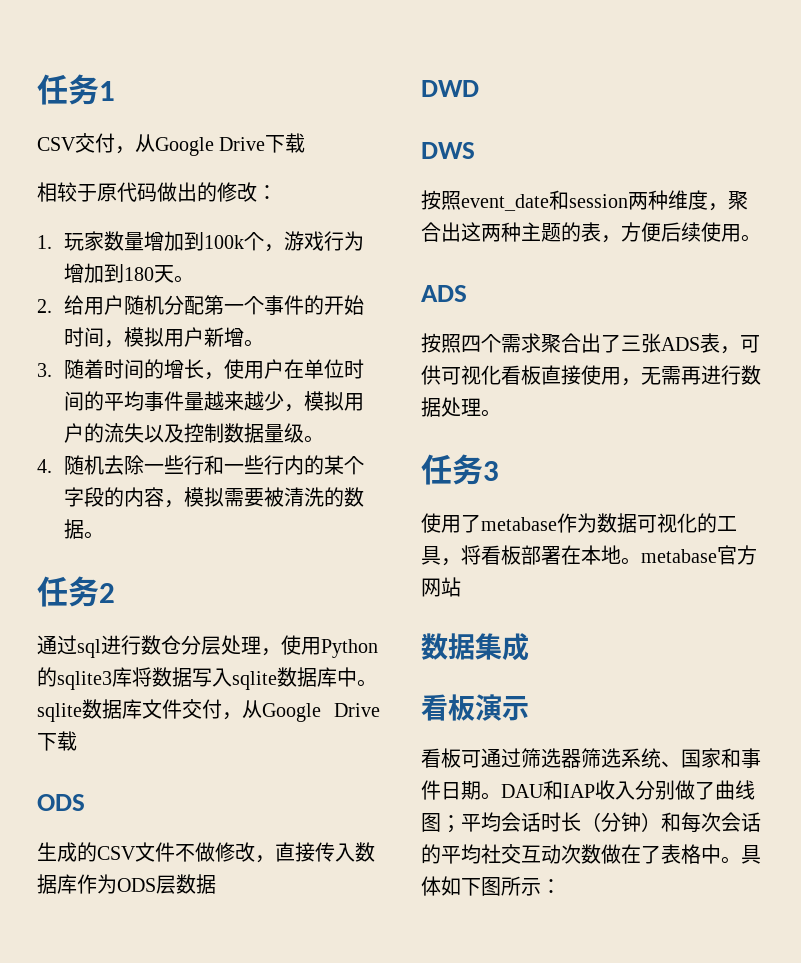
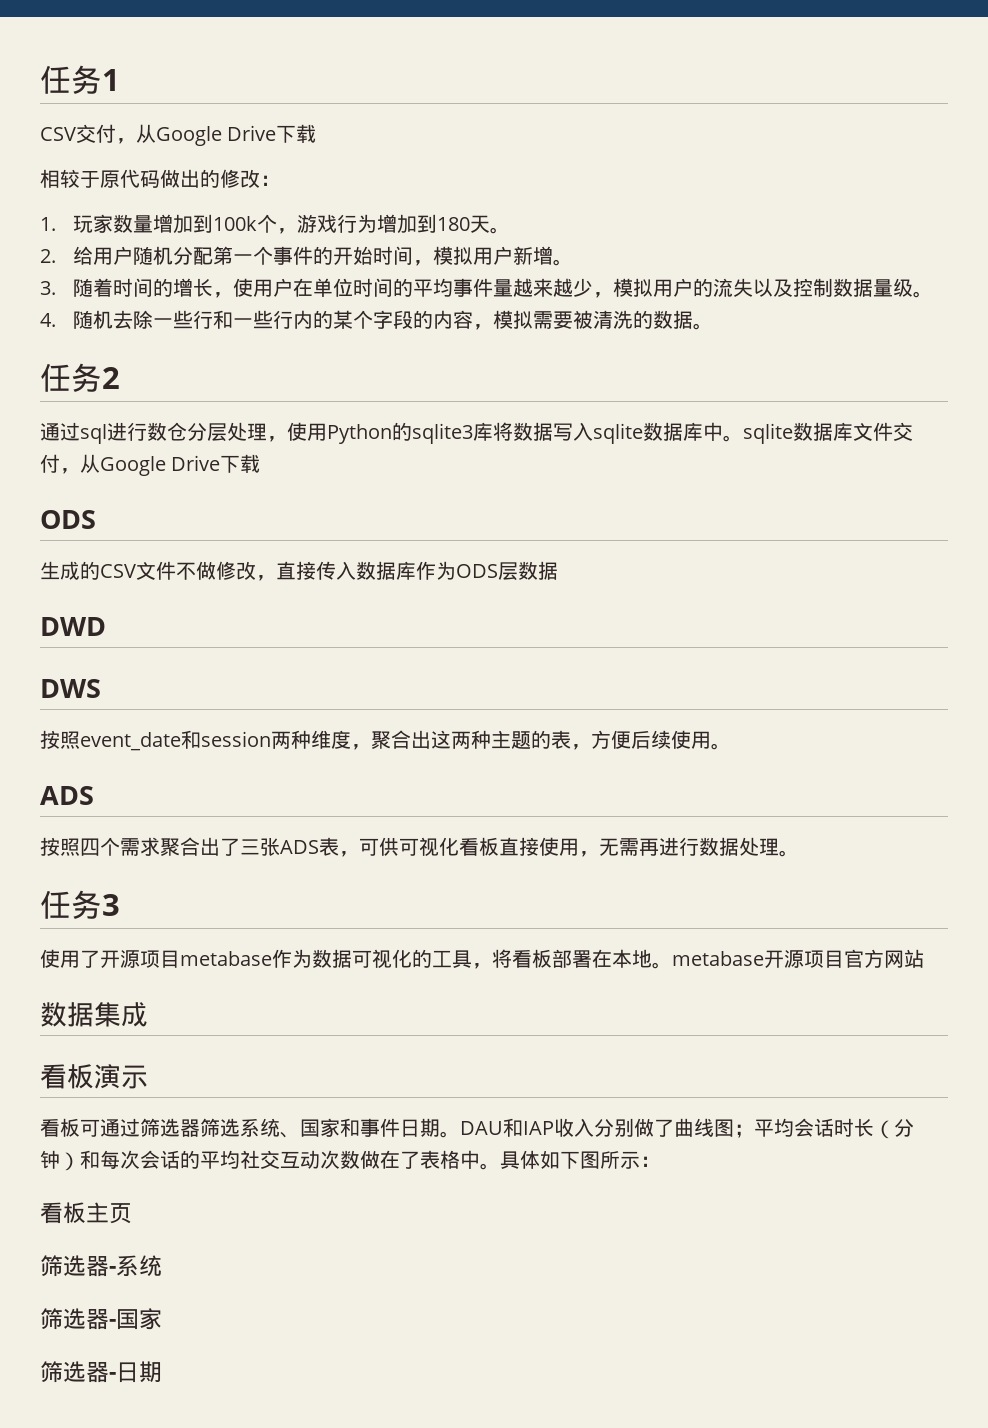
- 使用了metabase作为数据可视化的工具，将看板部署在本地。metabase官方网站
+ 使用了开源项目metabase作为数据可视化的工具，将看板部署在本地。metabase开源项目官方网站
+ 看板主页
+ 筛选器-系统
+ 筛选器-国家
+ 筛选器-日期

